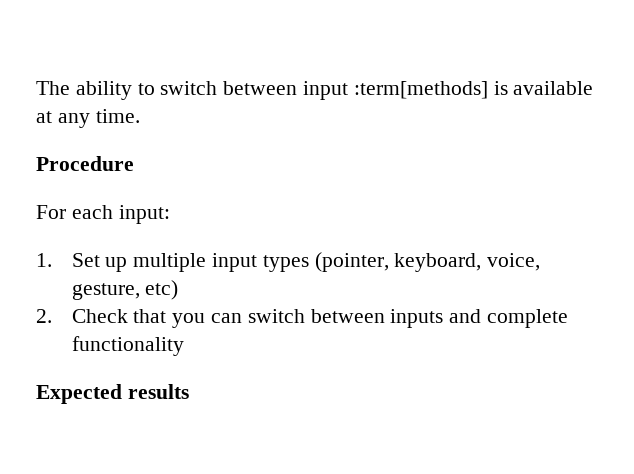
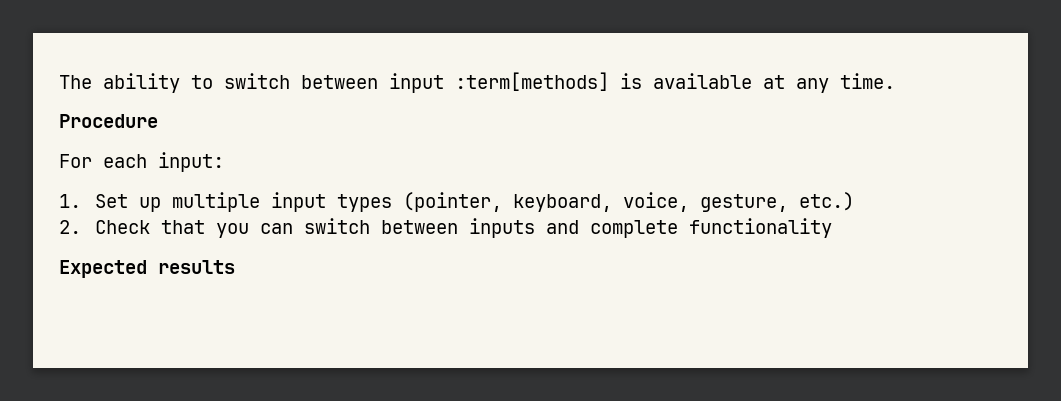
- 1. Set up multiple input types (pointer, keyboard, voice, gesture, etc)
+ 1. Set up multiple input types (pointer, keyboard, voice, gesture, etc.)

